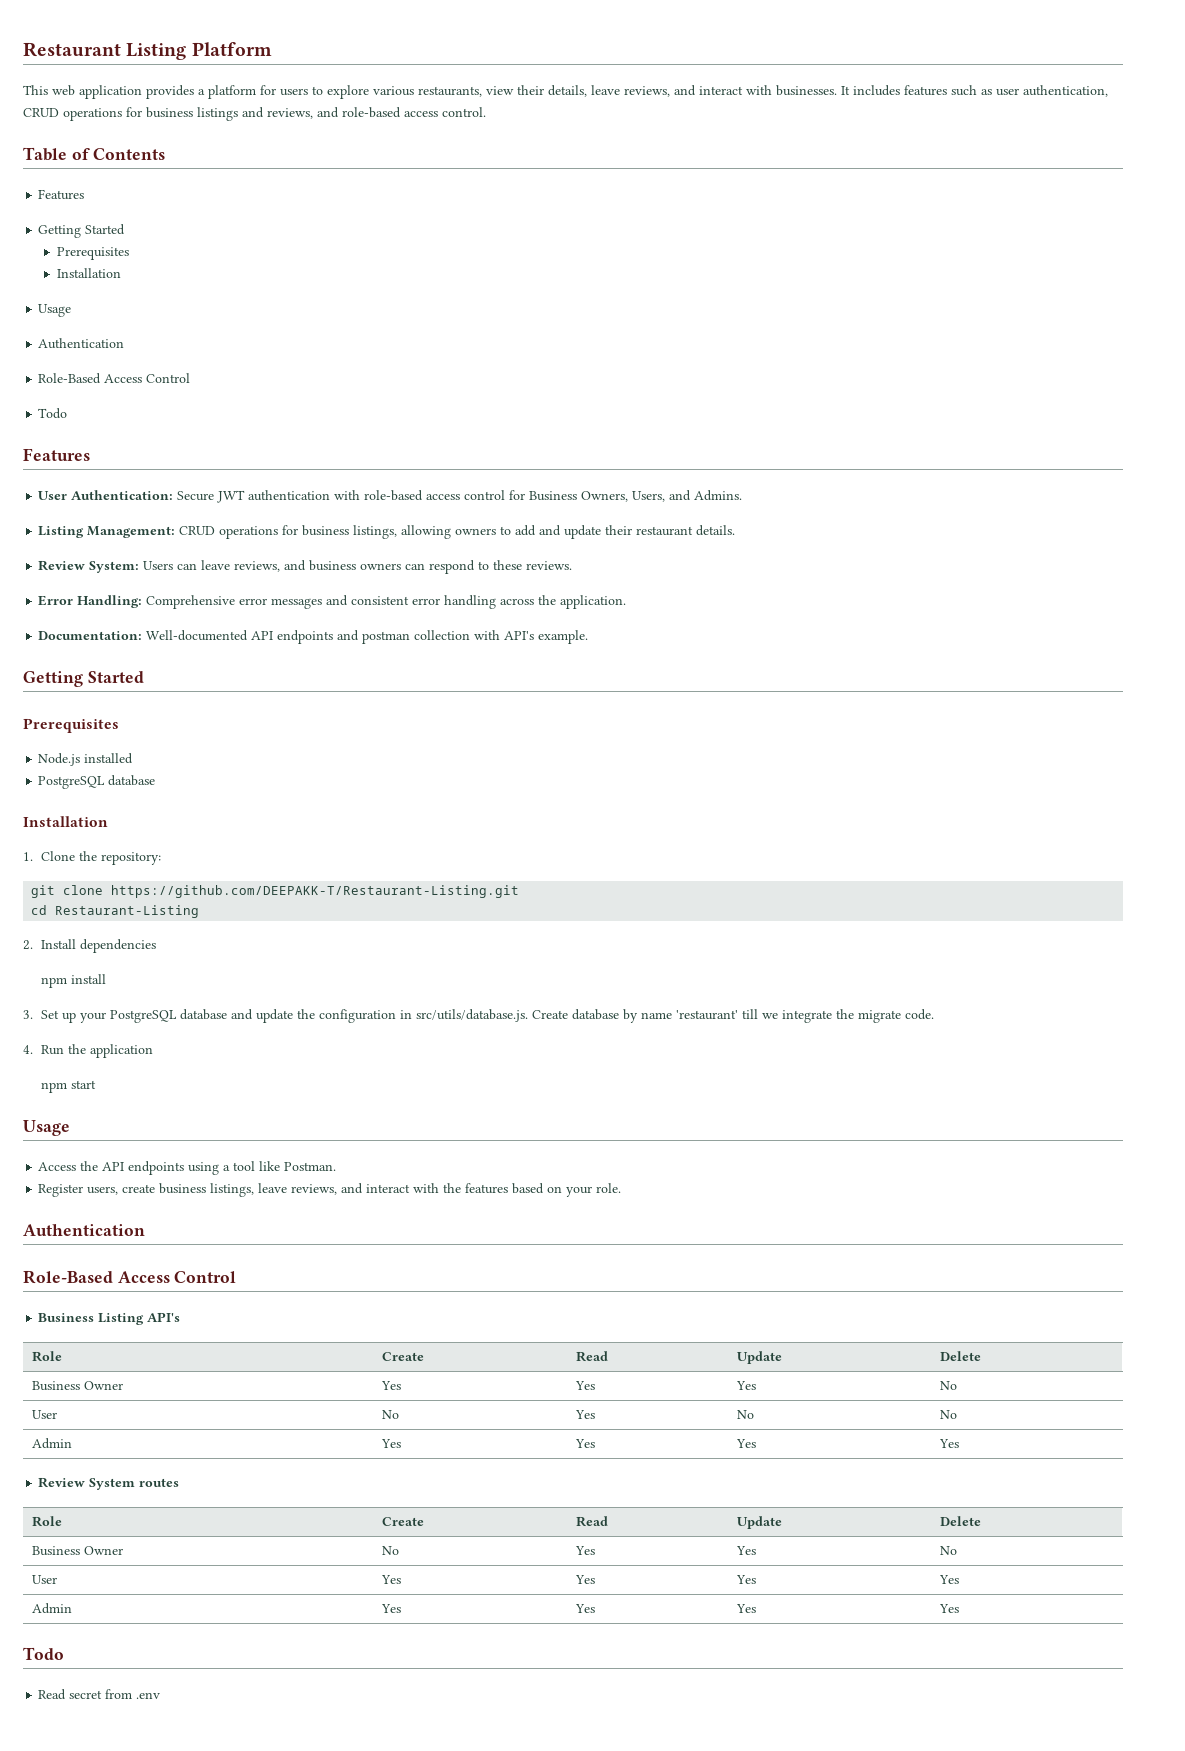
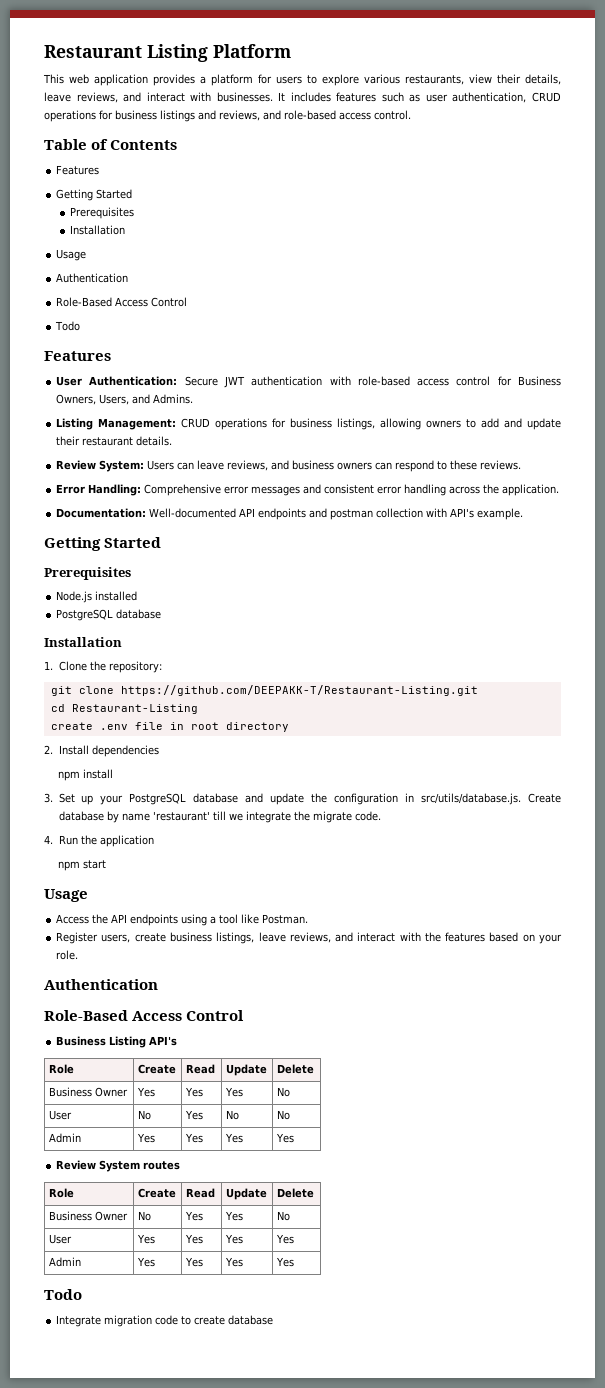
+ create .env file in root directory
- Read secret from .env
+ Integrate migration code to create database

